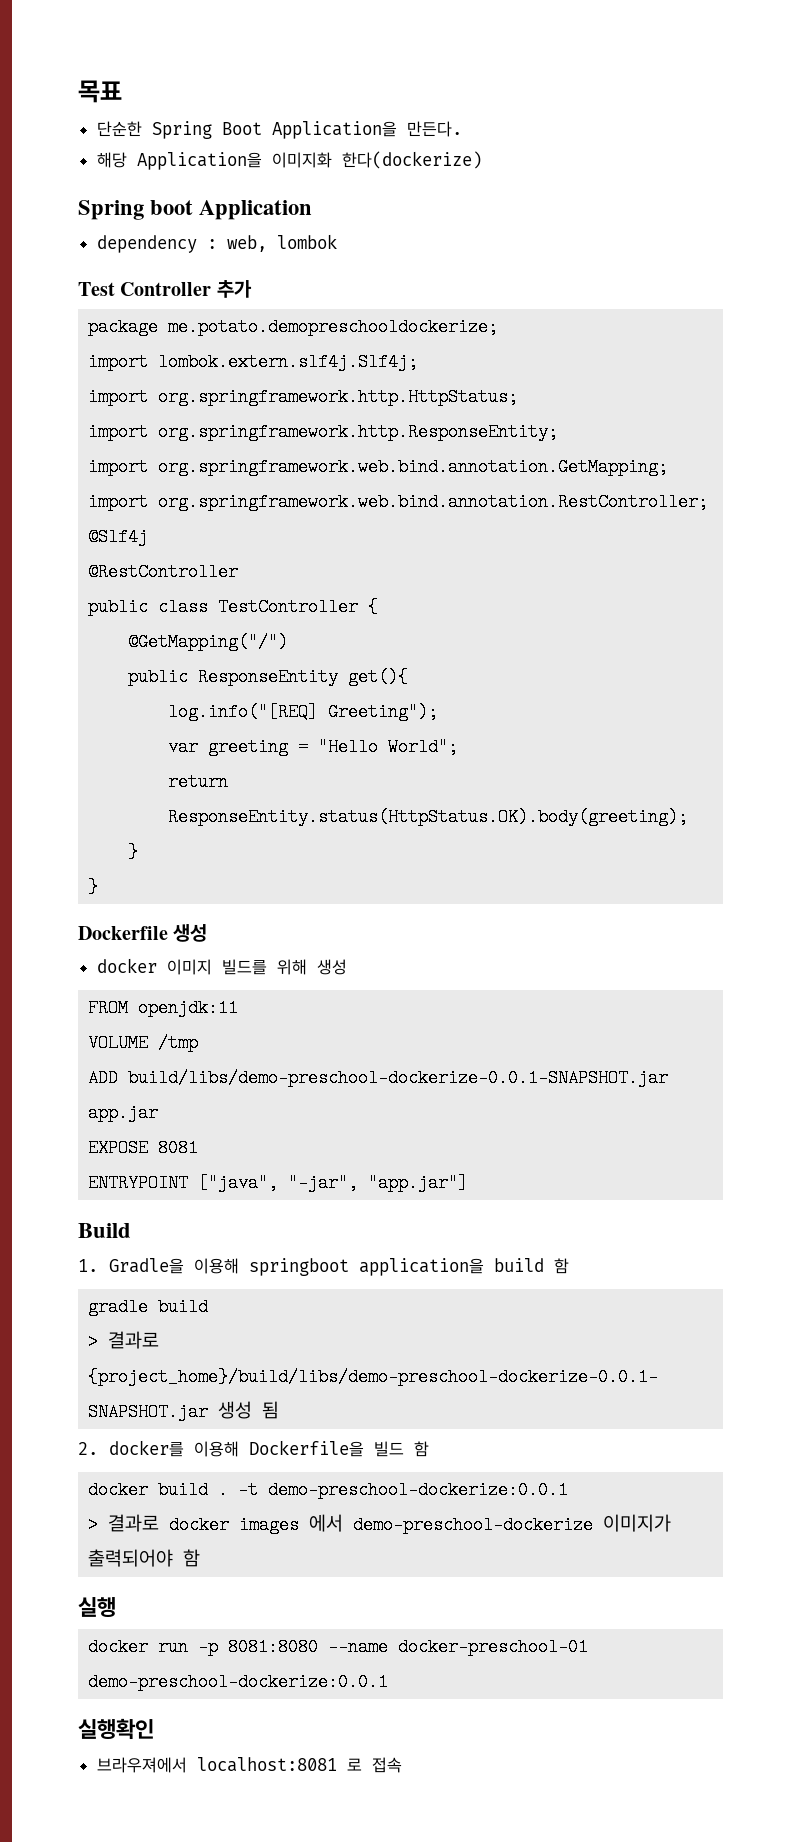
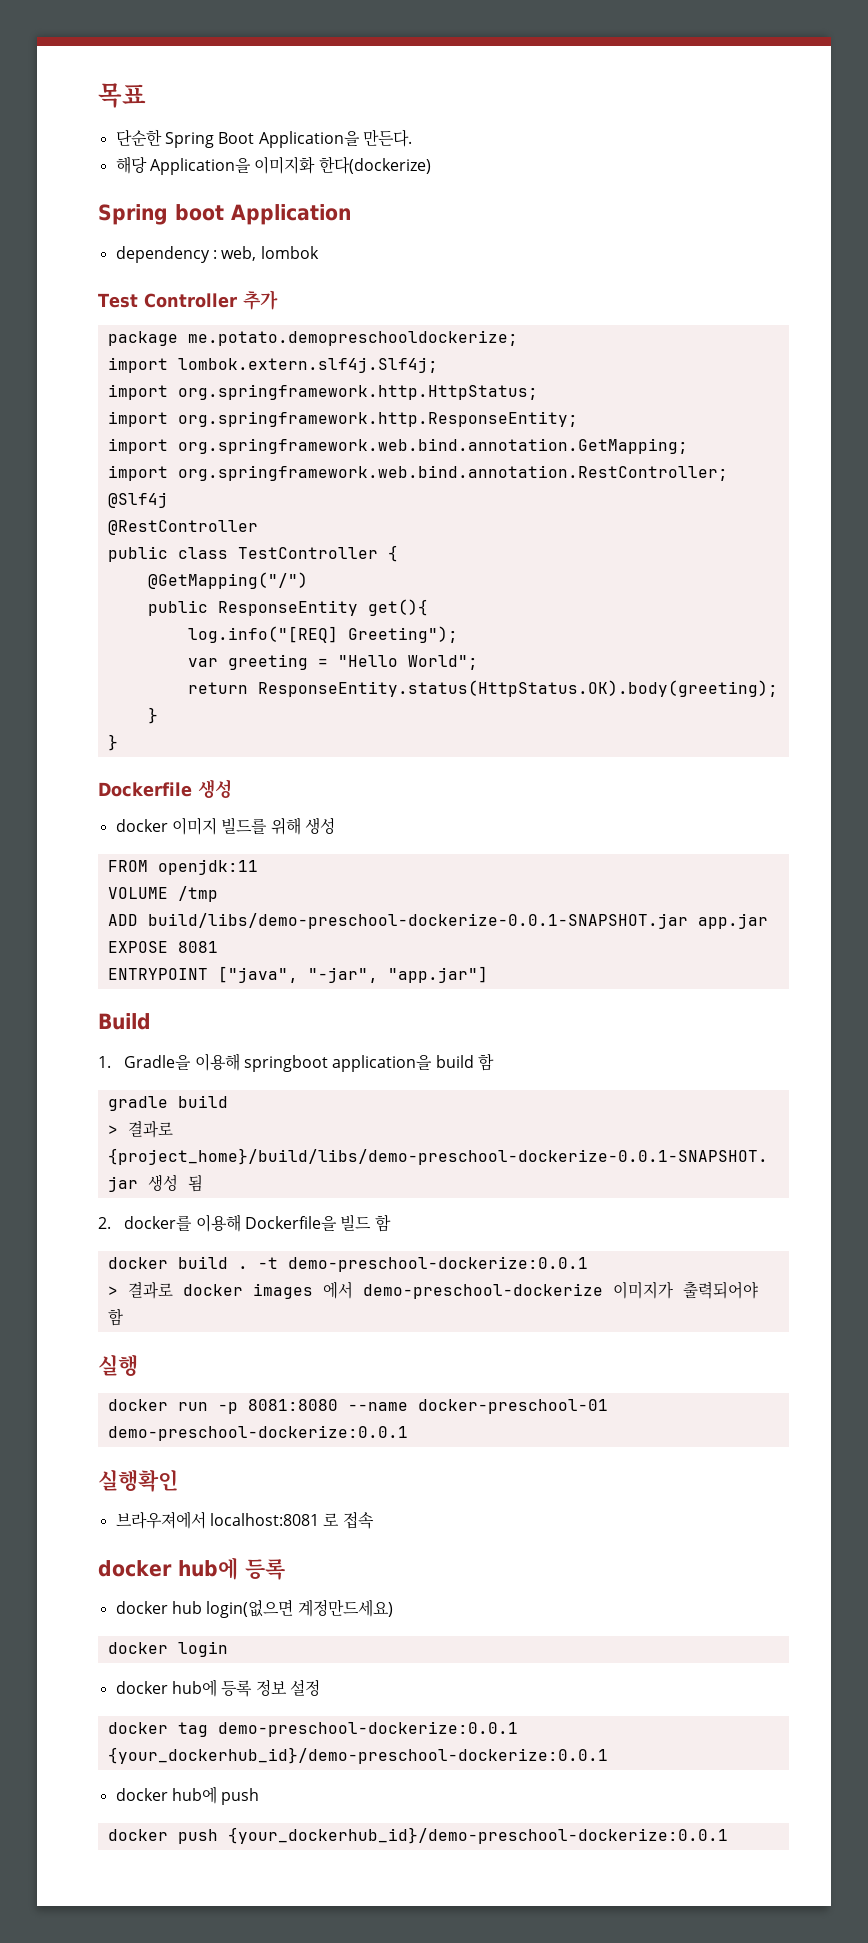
  브라우져에서 localhost:8081 로 접속
+ docker hub에 등록
+ docker hub login(없으면 계정만드세요)
+ docker login
+ docker hub에 등록 정보 설정
+ docker tag demo-preschool-dockerize:0.0.1 {your_dockerhub_id}/demo-preschool-dockerize:0.0.1
+ docker hub에 push
+ docker push {your_dockerhub_id}/demo-preschool-dockerize:0.0.1

